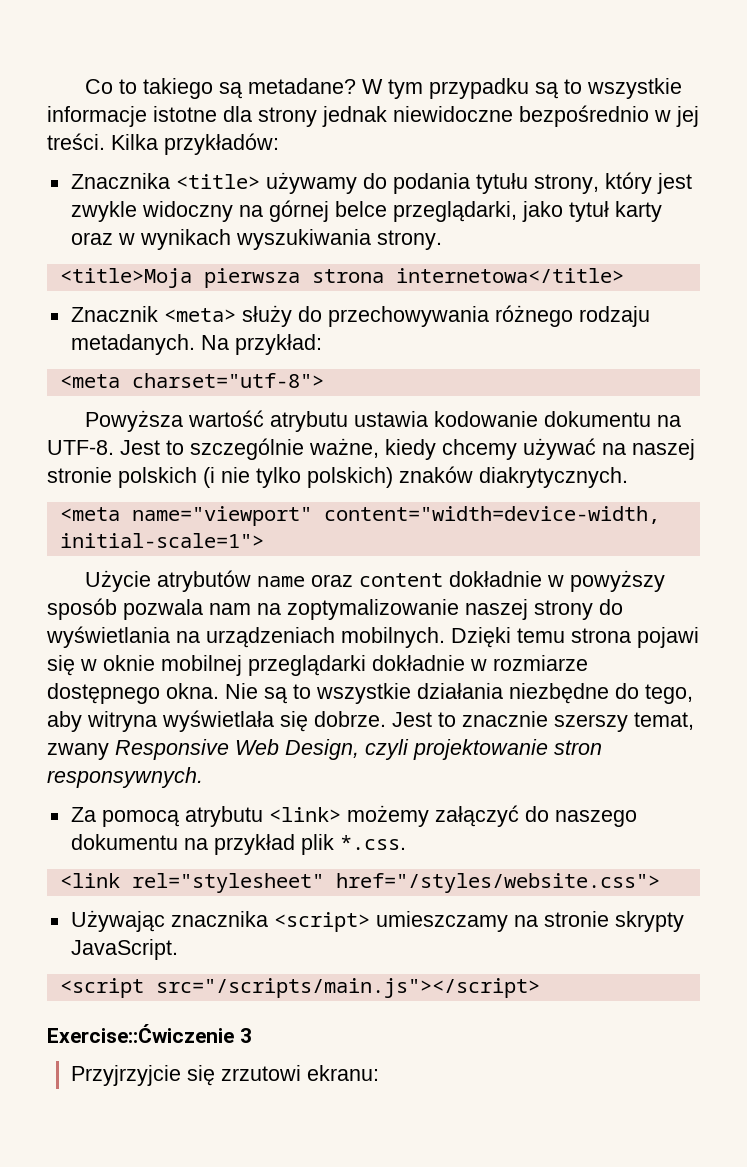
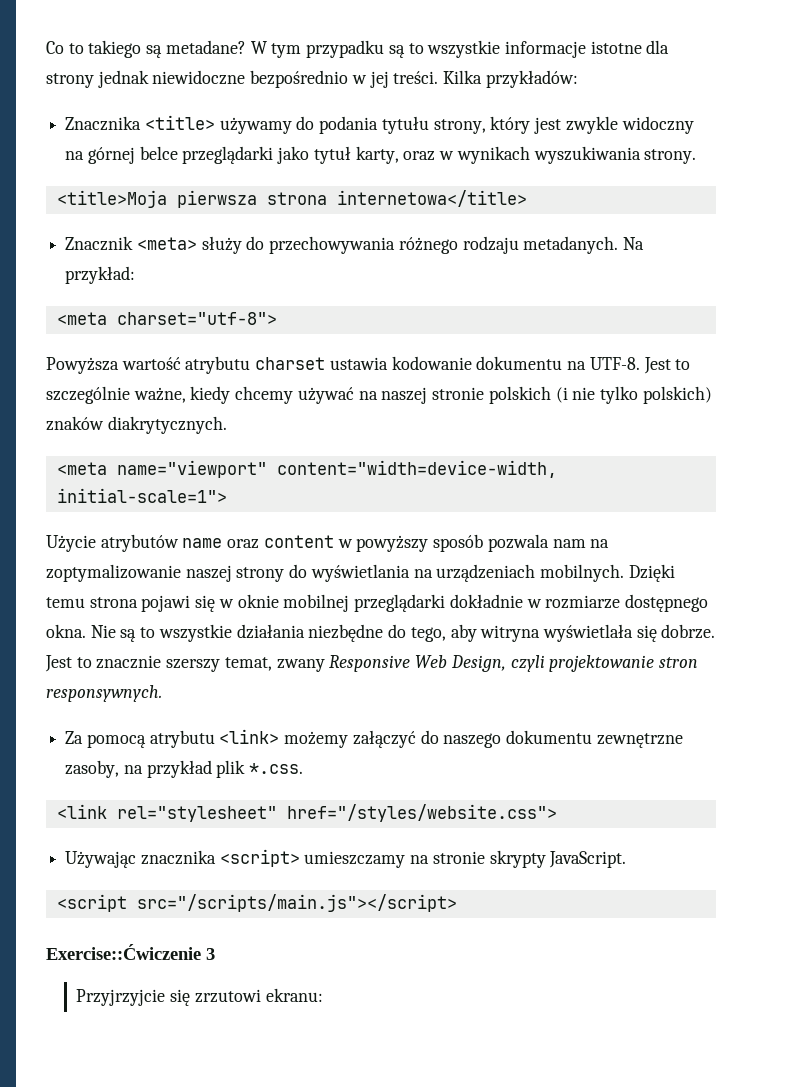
- Znacznika <title> używamy do podania tytułu strony, który jest zwykle widoczny na górnej belce przeglądarki, jako tytuł karty oraz w wynikach wyszukiwania strony.
+ Znacznika <title> używamy do podania tytułu strony, który jest zwykle widoczny na górnej belce przeglądarki jako tytuł karty, oraz w wynikach wyszukiwania strony.
- Powyższa wartość atrybutu ustawia kodowanie dokumentu na UTF-8.
+ Powyższa wartość atrybutu charset ustawia kodowanie dokumentu na UTF-8.
- Użycie atrybutów name oraz content dokładnie w powyższy sposób pozwala nam na zoptymalizowanie naszej strony do wyświetlania na urządzeniach mobilnych.
+ Użycie atrybutów name oraz content w powyższy sposób pozwala nam na zoptymalizowanie naszej strony do wyświetlania na urządzeniach mobilnych.
- Za pomocą atrybutu <link> możemy załączyć do naszego dokumentu na przykład plik *.css.
+ Za pomocą atrybutu <link> możemy załączyć do naszego dokumentu zewnętrzne zasoby, na przykład plik *.css.

